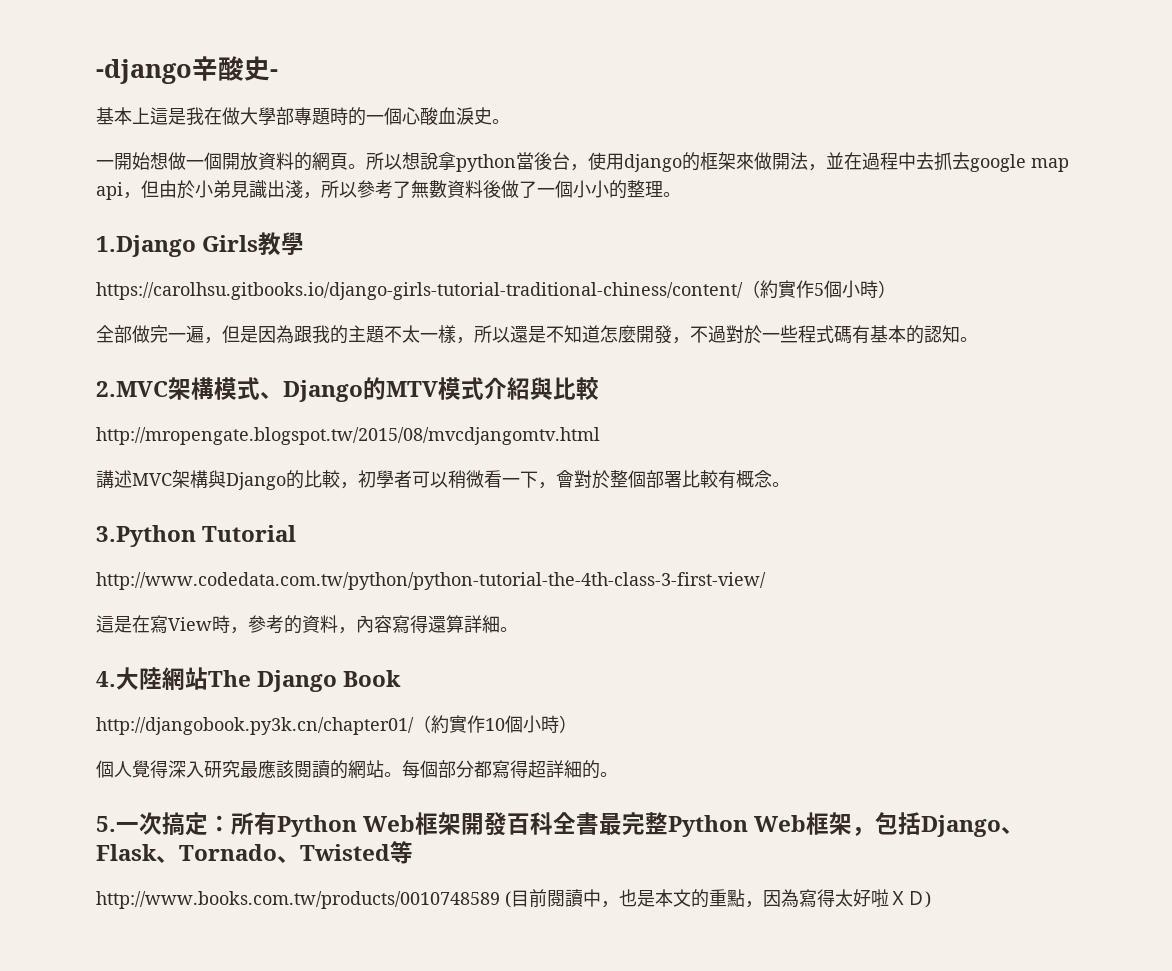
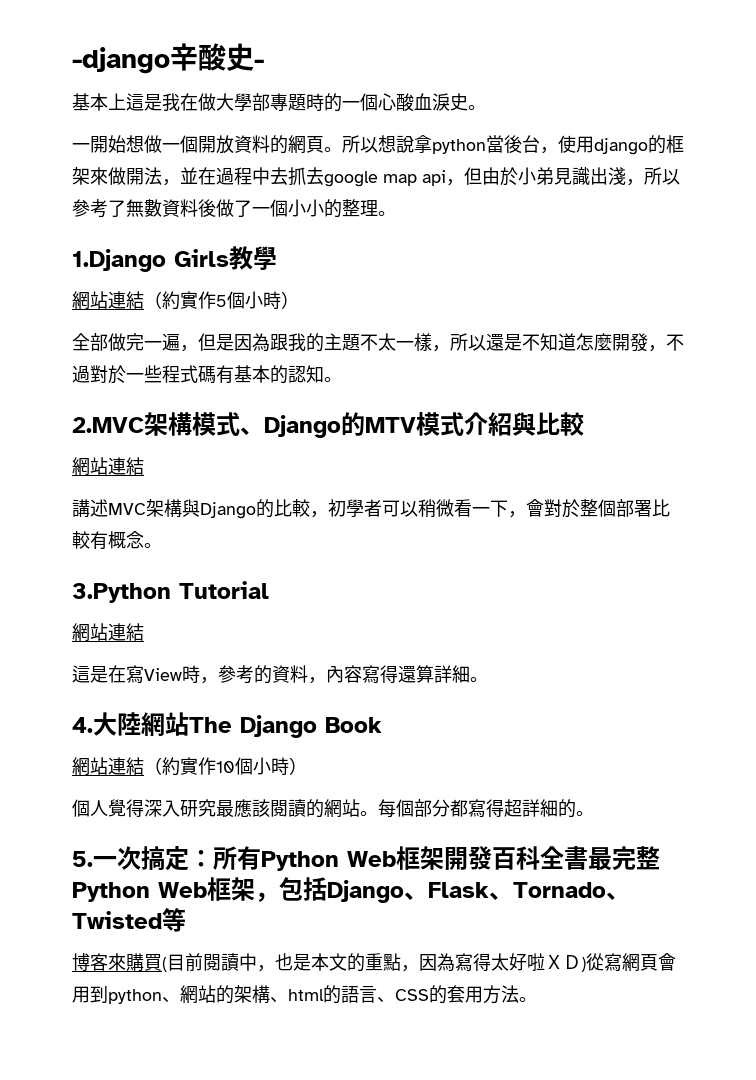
- https://carolhsu.gitbooks.io/django-girls-tutorial-traditional-chiness/content/（約實作5個小時）
+ 網站連結（約實作5個小時）
  2.MVC架構模式、Django的MTV模式介紹與比較
- http://mropengate.blogspot.tw/2015/08/mvcdjangomtv.html
+ 網站連結
  3.Python Tutorial
- http://www.codedata.com.tw/python/python-tutorial-the-4th-class-3-first-view/
+ 網站連結
- http://djangobook.py3k.cn/chapter01/（約實作10個小時）
+ 網站連結（約實作10個小時）
- http://www.books.com.tw/products/0010748589 (目前閱讀中，也是本文的重點，因為寫得太好啦ＸＤ)
+ 博客來購買(目前閱讀中，也是本文的重點，因為寫得太好啦ＸＤ)從寫網頁會用到python、網站的架構、html的語言、CSS的套用方法。

